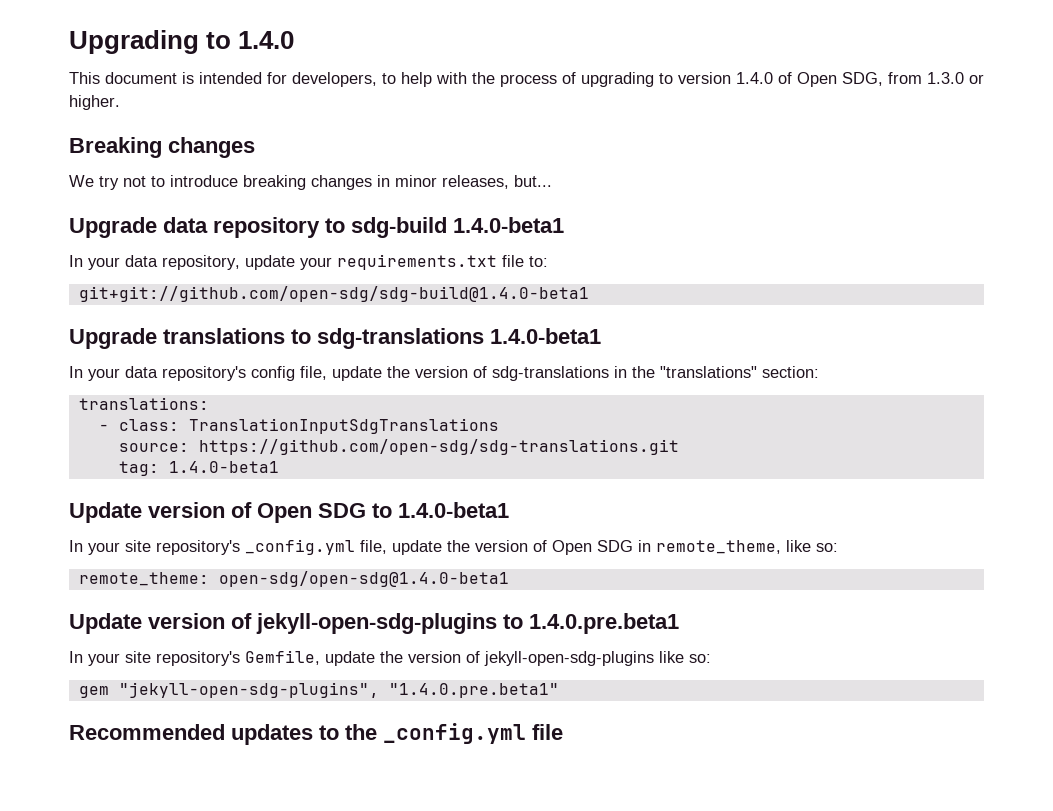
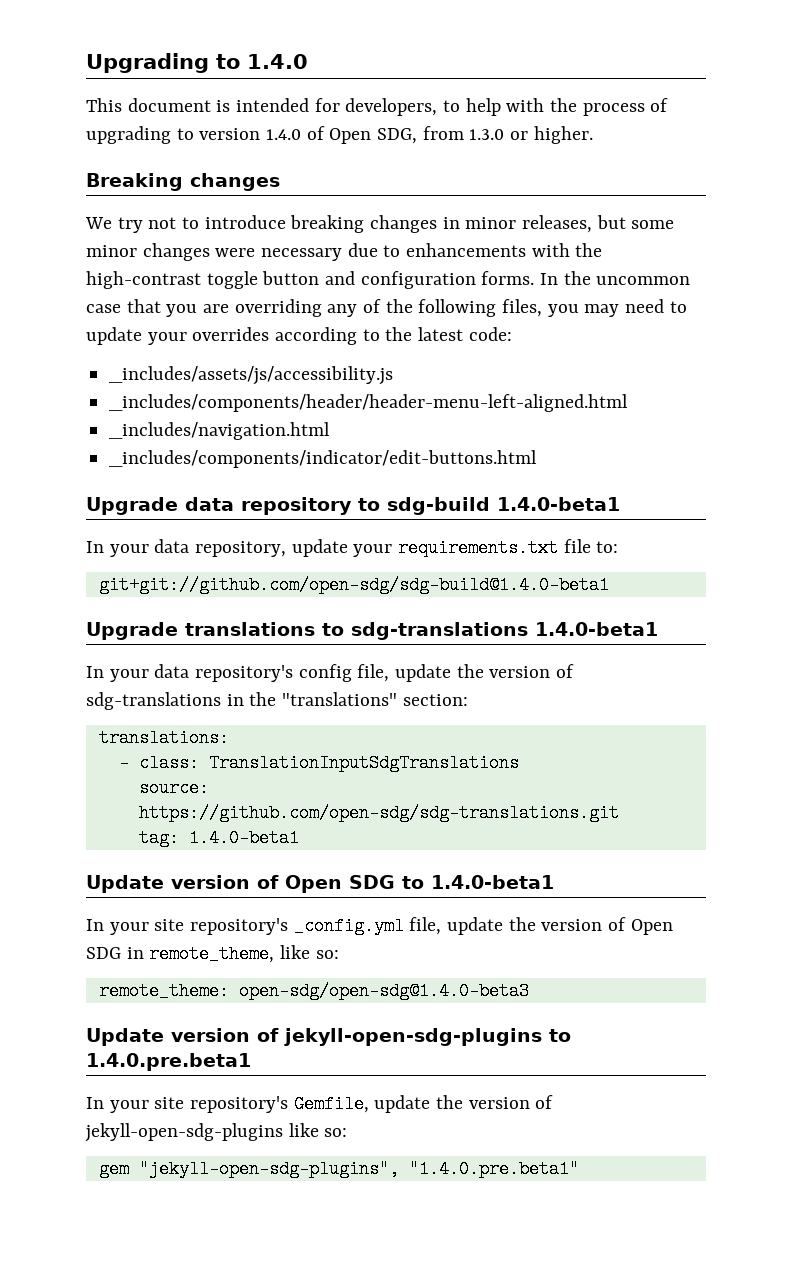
- We try not to introduce breaking changes in minor releases, but...
+ We try not to introduce breaking changes in minor releases, but some minor changes were necessary due to enhancements with the high-contrast toggle button and configuration forms. In the uncommon case that you are overriding any of the following files, you may need to update your overrides according to the latest code:
+ _includes/assets/js/accessibility.js
+ _includes/components/header/header-menu-left-aligned.html
+ _includes/navigation.html
+ _includes/components/indicator/edit-buttons.html
- remote_theme: open-sdg/open-sdg@1.4.0-beta1
+ remote_theme: open-sdg/open-sdg@1.4.0-beta3
- Recommended updates to the _config.yml file

